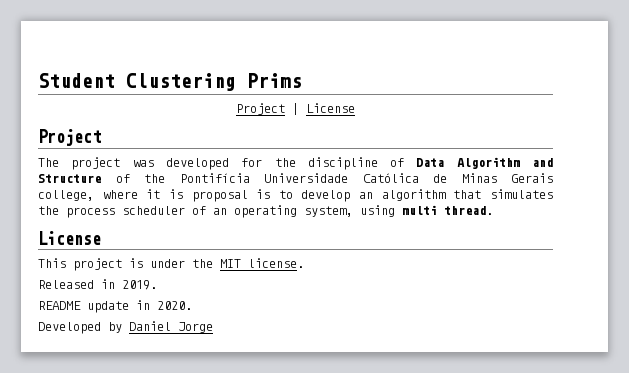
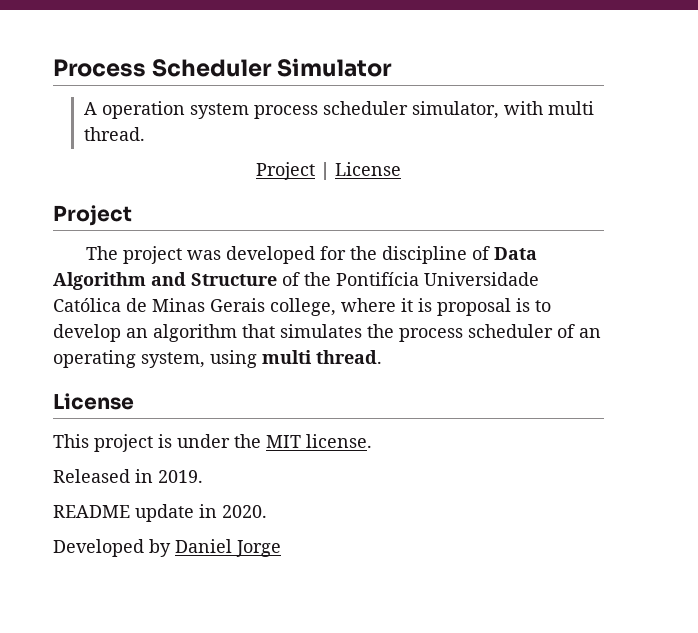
- Student Clustering Prims
+ Process Scheduler Simulator
+ A operation system process scheduler simulator, with multi thread.

